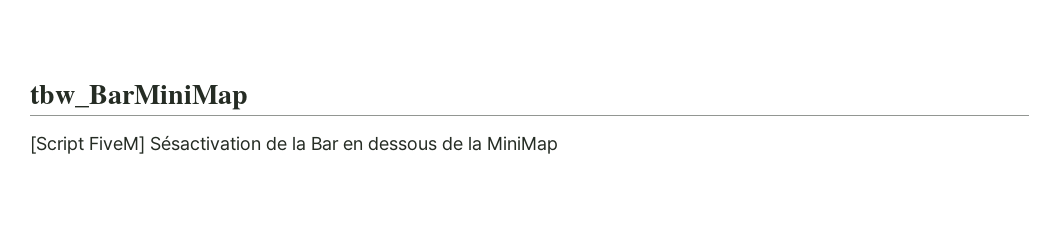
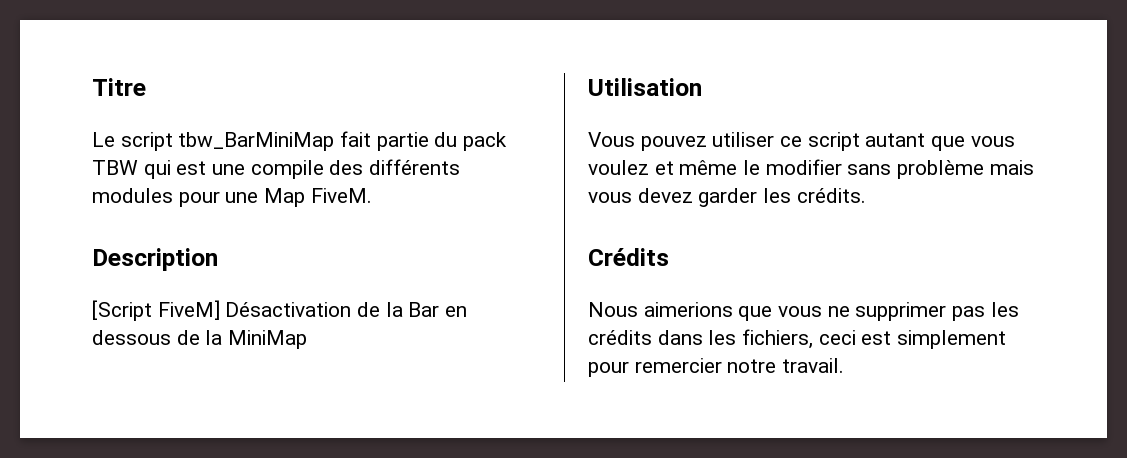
- tbw_BarMiniMap
+ Titre
+ Le script tbw_BarMiniMap fait partie du pack TBW qui est une compile des différents modules pour une Map FiveM.
+ Description
- [Script FiveM] Sésactivation de la Bar en dessous de la MiniMap
+ [Script FiveM] Désactivation de la Bar en dessous de la MiniMap
+ Utilisation
+ Vous pouvez utiliser ce script autant que vous voulez et même le modifier sans problème mais vous devez garder les crédits.
+ Crédits
+ Nous aimerions que vous ne supprimer pas les crédits dans les fichiers, ceci est simplement pour remercier notre travail.

